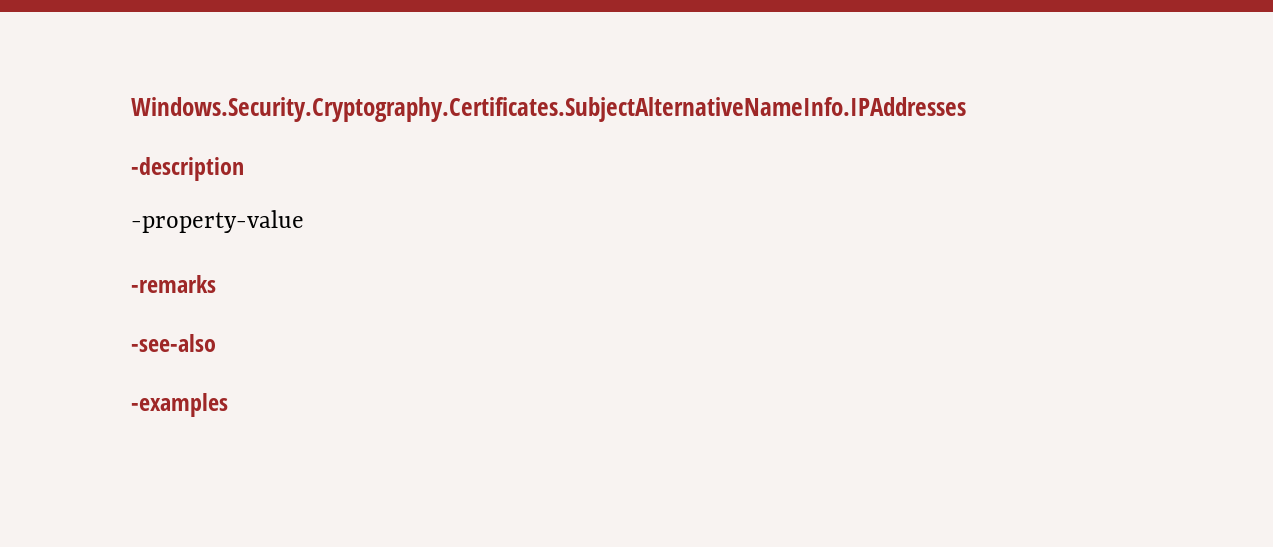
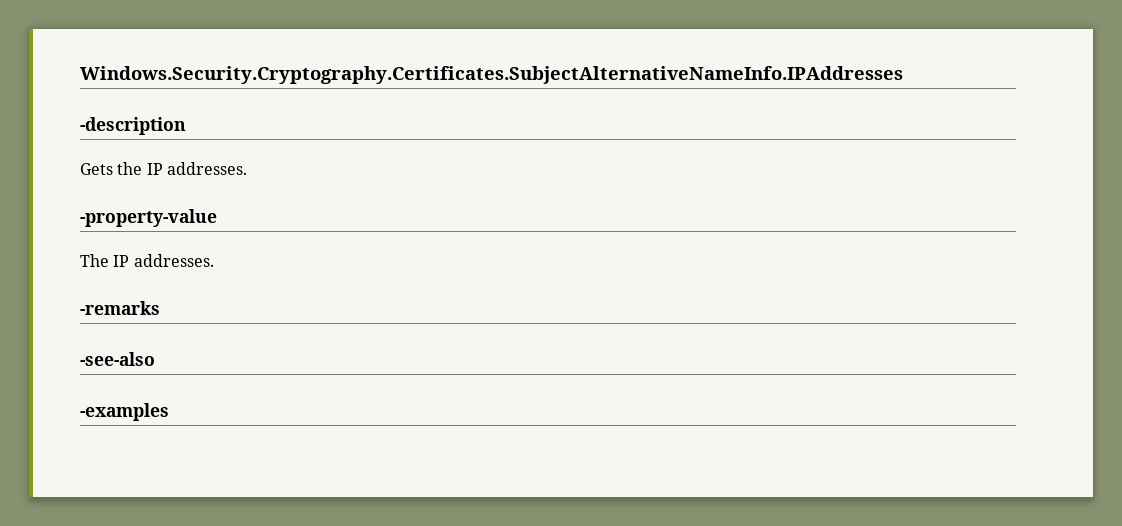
+ Gets the IP addresses.
  -property-value
+ The IP addresses.

